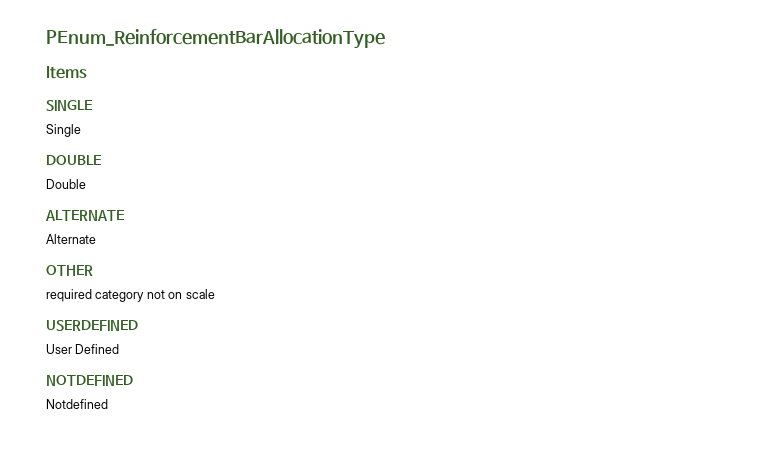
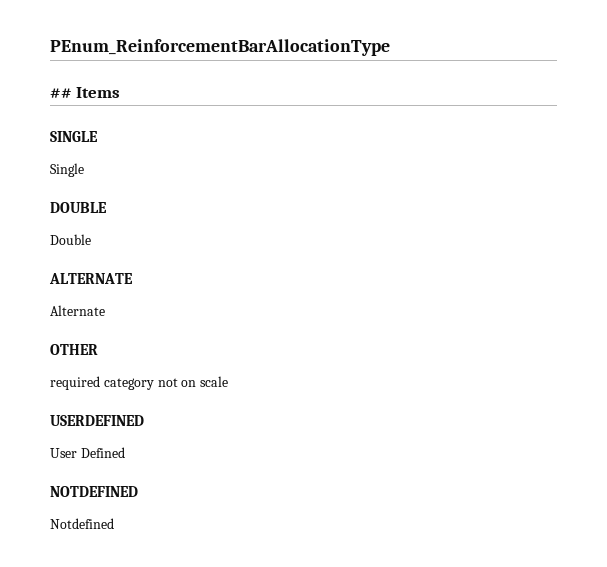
- Items
+ ## Items

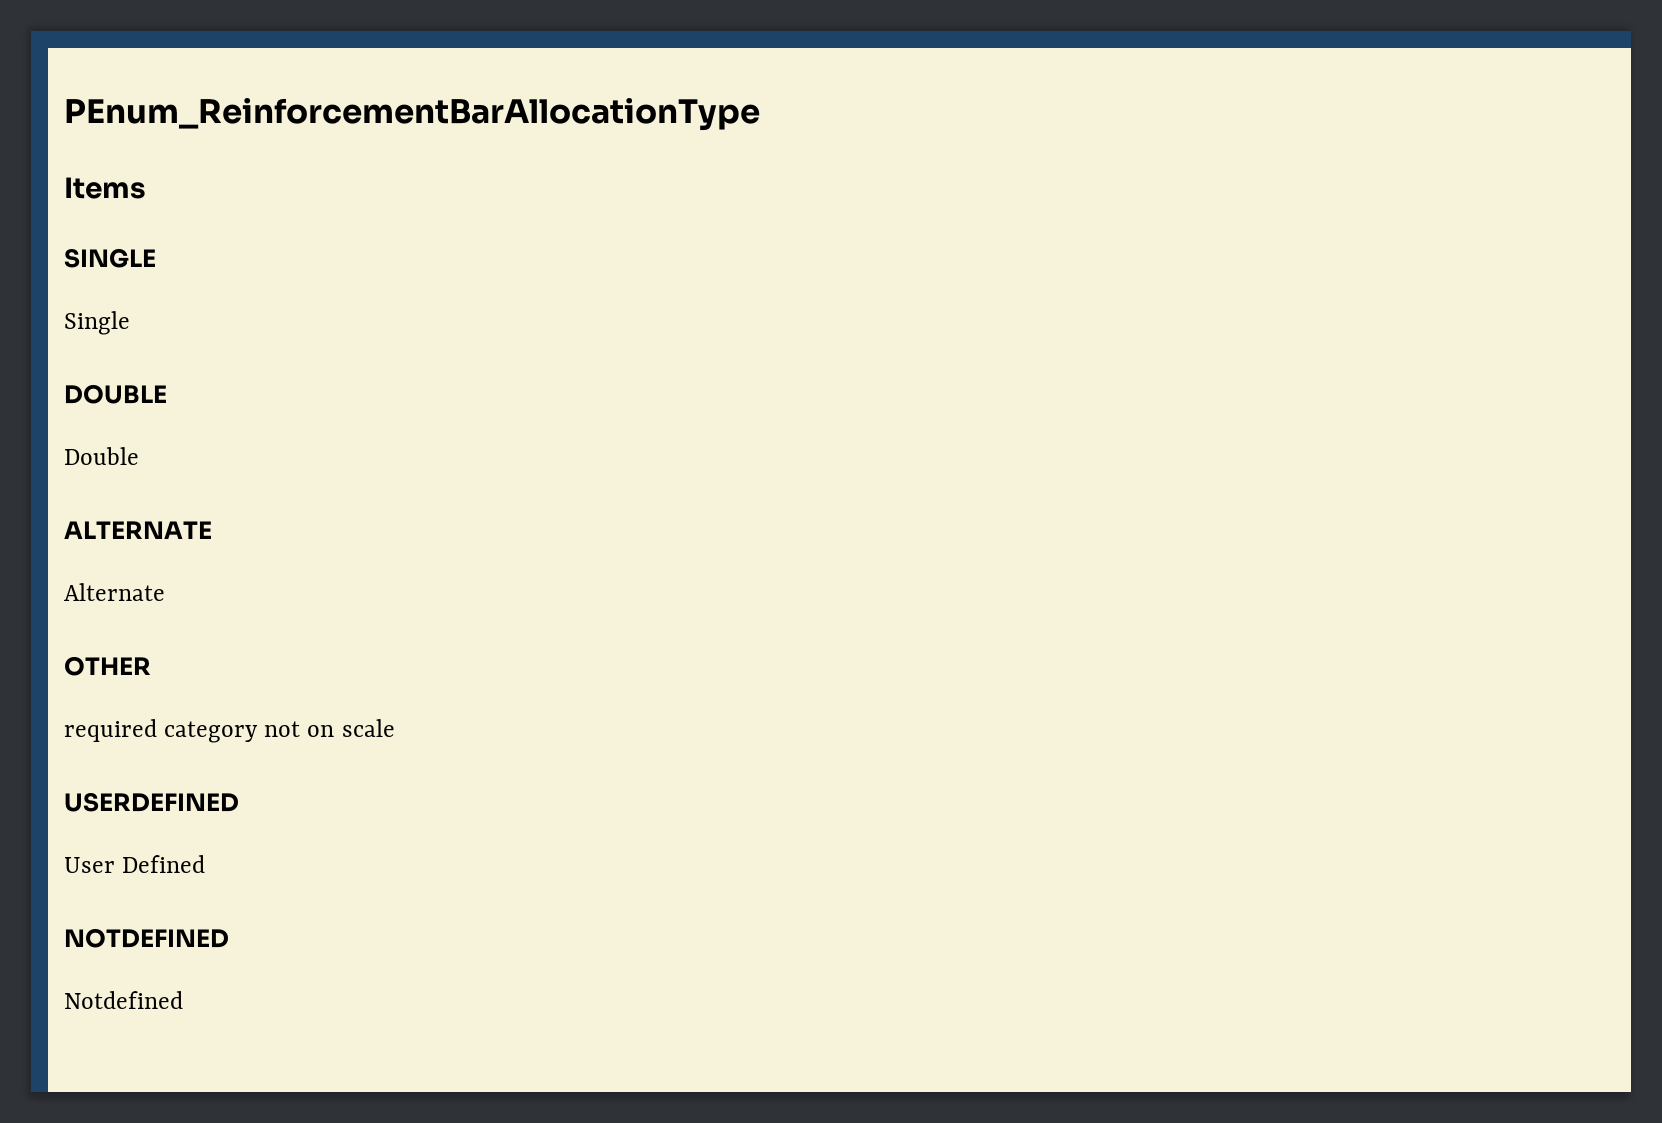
- ## Items
+ Items

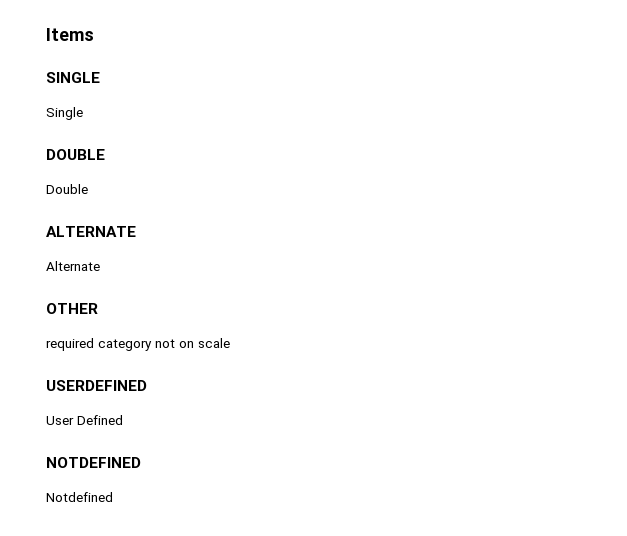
- PEnum_ReinforcementBarAllocationType

